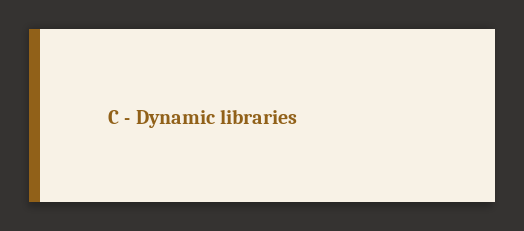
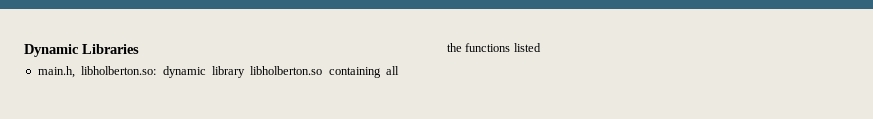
- C - Dynamic libraries
+ Dynamic Libraries
+ main.h, libholberton.so: dynamic library libholberton.so containing all the functions listed

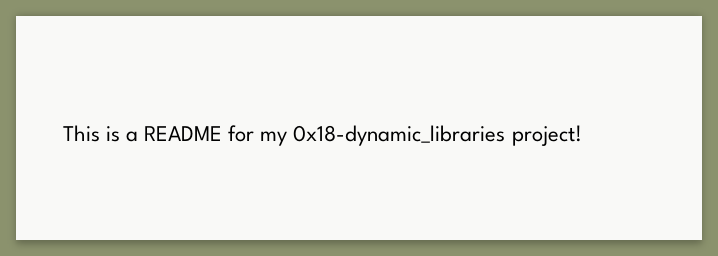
- Dynamic Libraries
- main.h, libholberton.so: dynamic library libholberton.so containing all the functions listed
+ This is a README for my 0x18-dynamic_libraries project!

